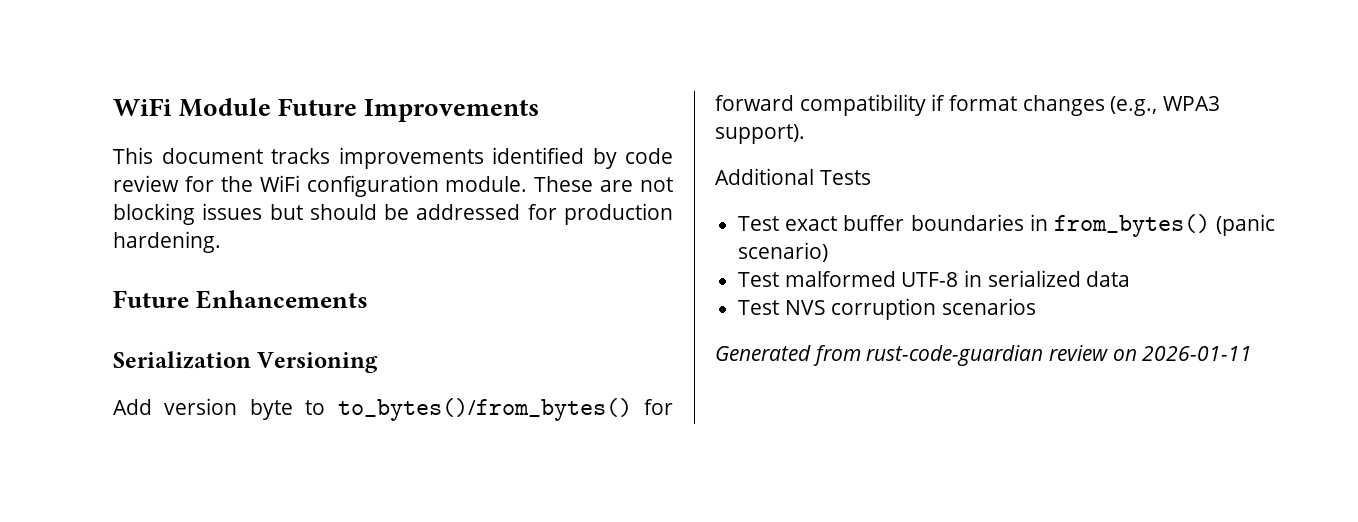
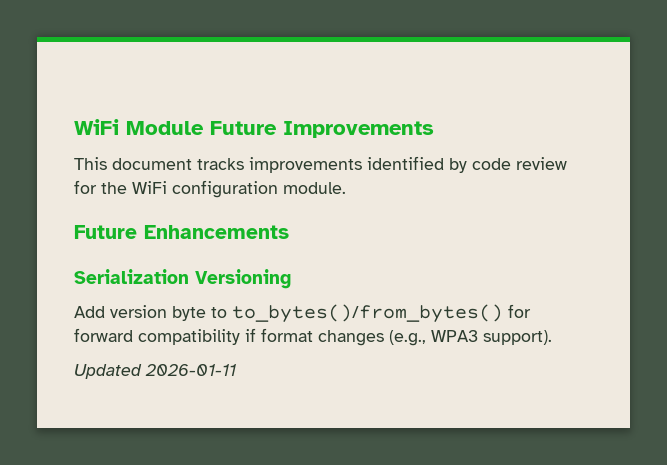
- These are not blocking issues but should be addressed for production hardening.
- Additional Tests
- Test exact buffer boundaries in from_bytes() (panic scenario)
- Test malformed UTF-8 in serialized data
- Test NVS corruption scenarios
- Generated from rust-code-guardian review on 2026-01-11
+ Updated 2026-01-11

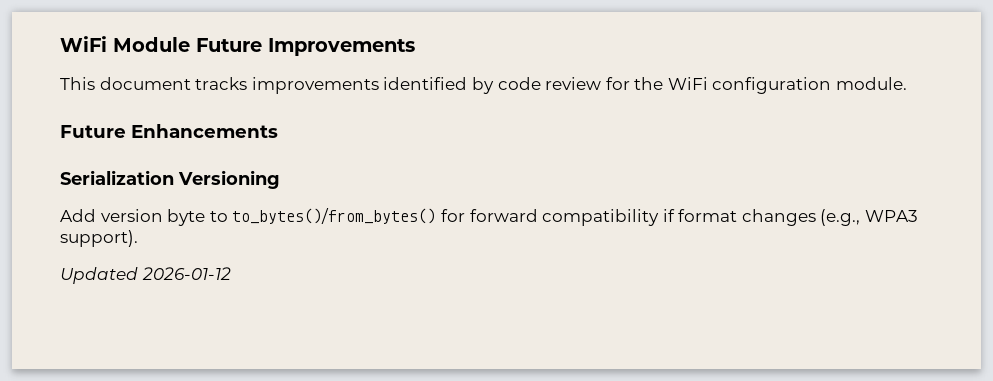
- Updated 2026-01-11
+ Updated 2026-01-12

